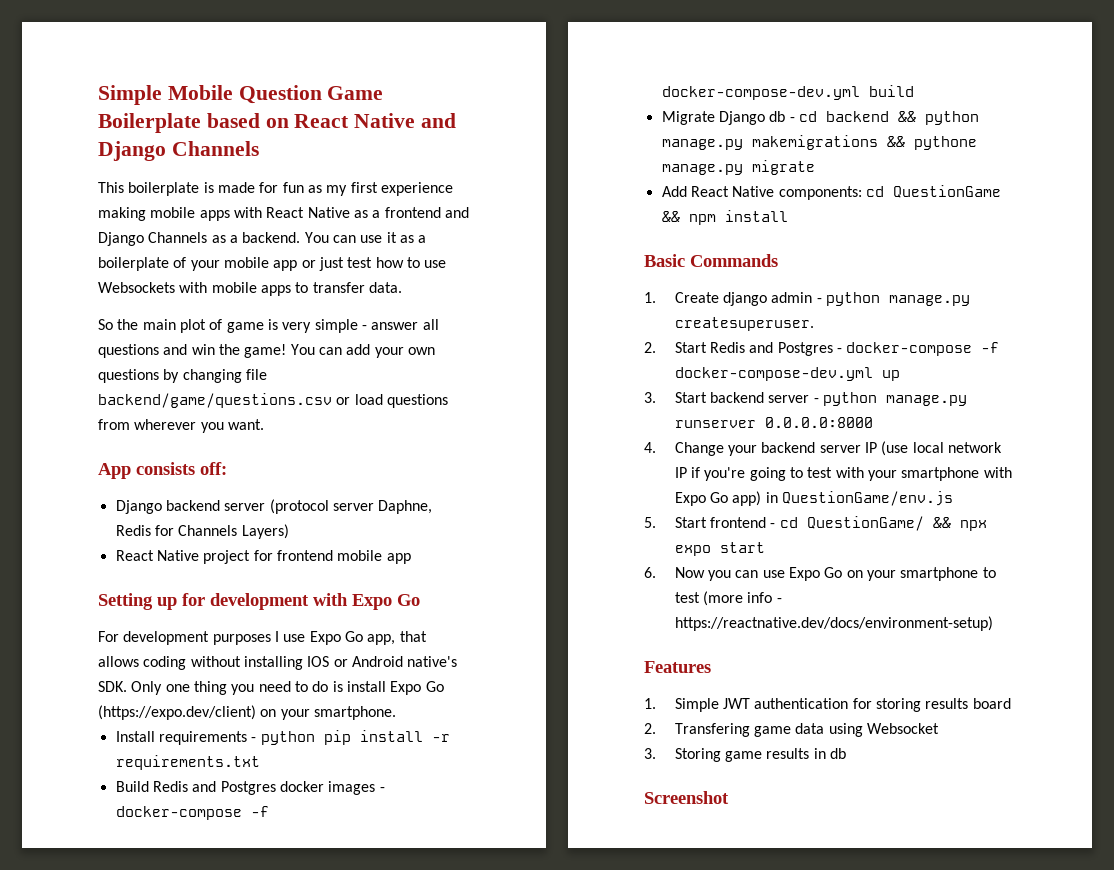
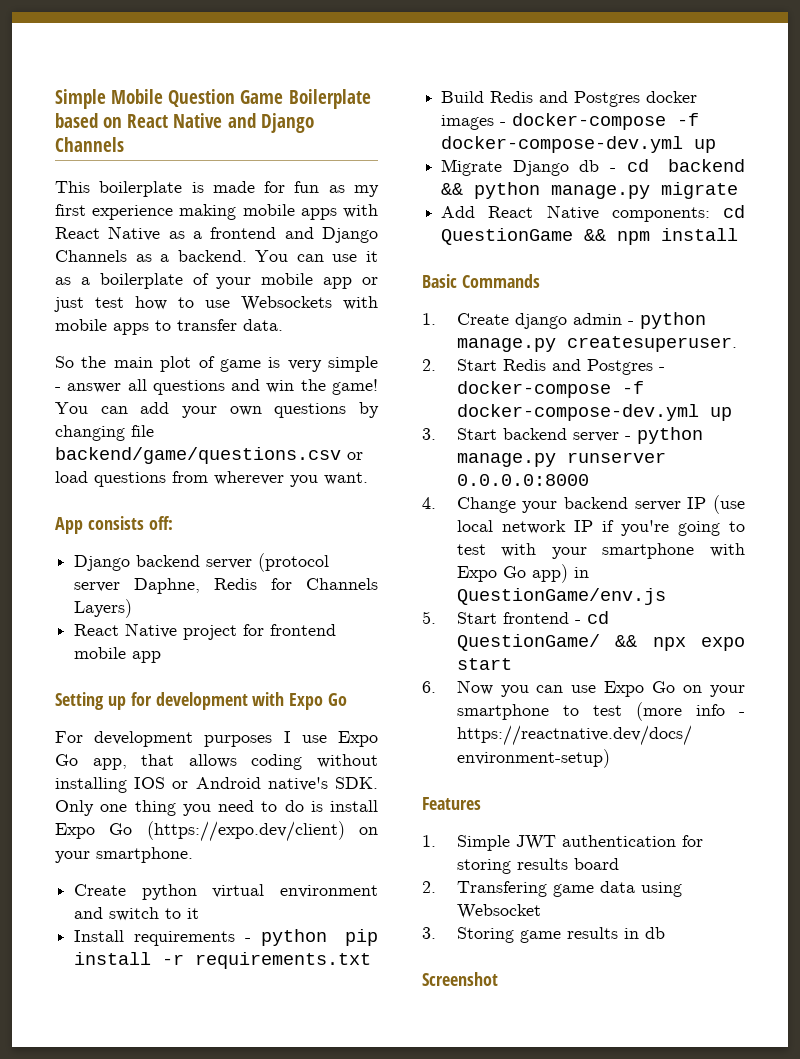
+ Create python virtual environment and switch to it
- Build Redis and Postgres docker images - docker-compose -f docker-compose-dev.yml build
+ Build Redis and Postgres docker images - docker-compose -f docker-compose-dev.yml up
- Migrate Django db - cd backend && python manage.py makemigrations && pythone manage.py migrate
+ Migrate Django db - cd backend && python manage.py migrate

